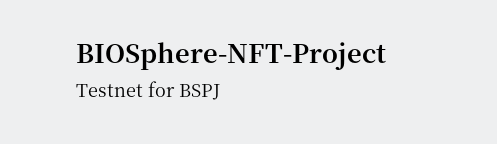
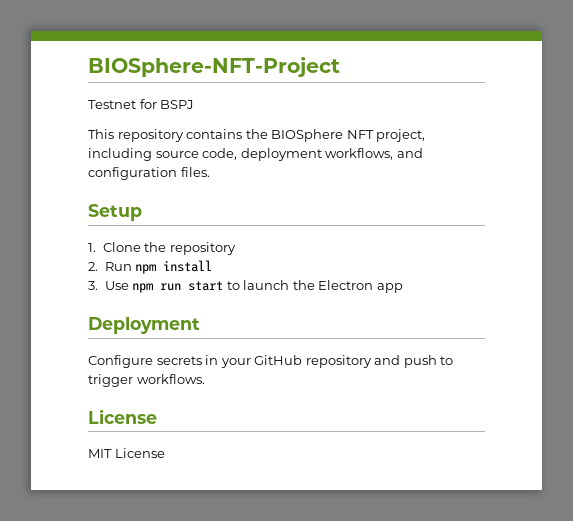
+ This repository contains the BIOSphere NFT project, including source code, deployment workflows, and configuration files.
+ Setup
+ 1. Clone the repository
+ 2. Run npm install
+ 3. Use npm run start to launch the Electron app
+ Deployment
+ Configure secrets in your GitHub repository and push to trigger workflows.
+ License
+ MIT License

